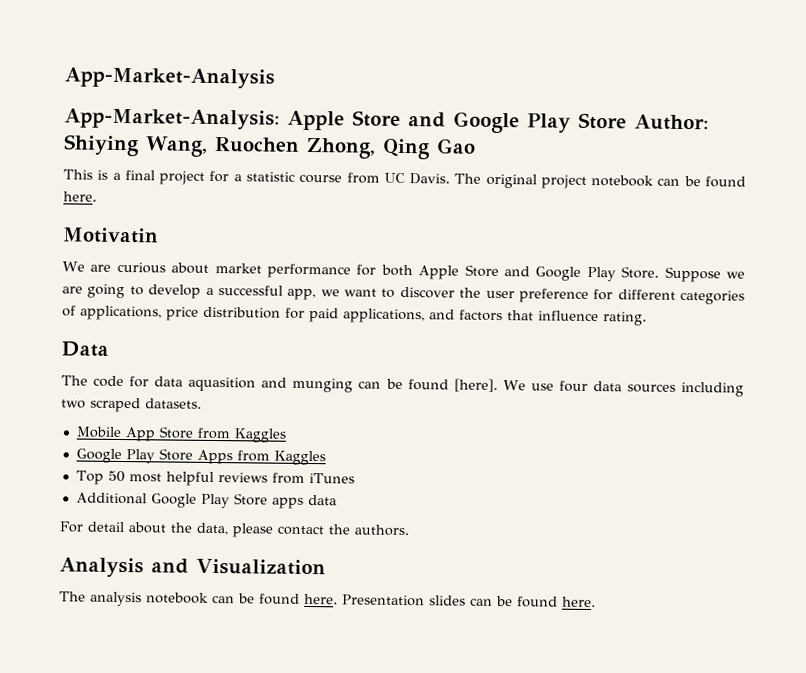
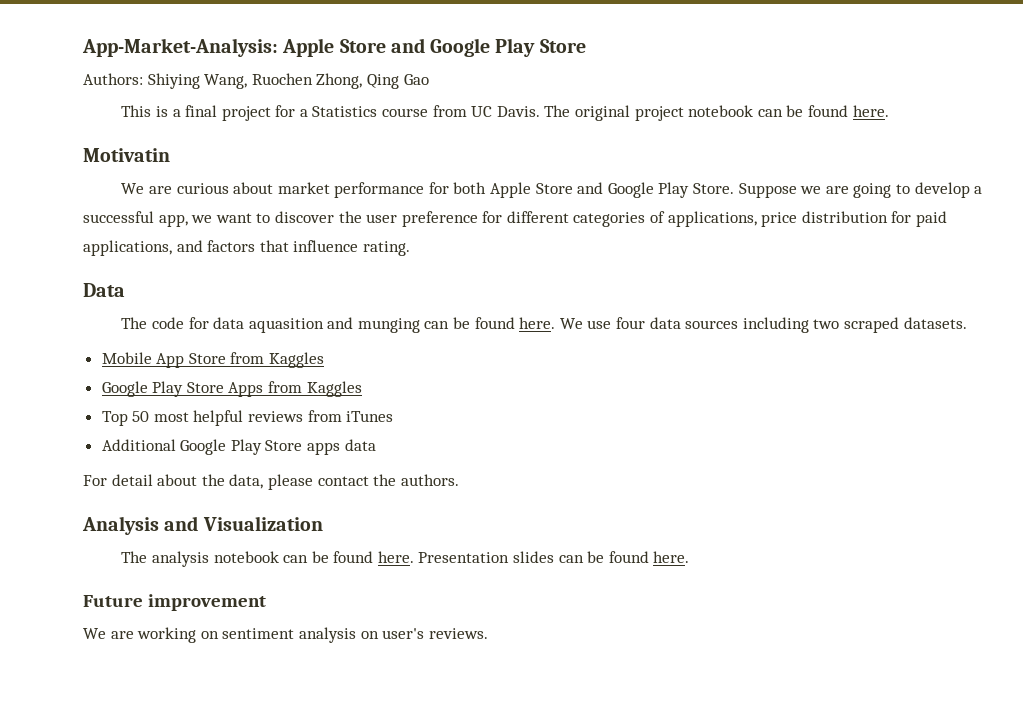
- App-Market-Analysis
- App-Market-Analysis: Apple Store and Google Play Store Author: Shiying Wang, Ruochen Zhong, Qing Gao
+ App-Market-Analysis: Apple Store and Google Play Store
+ Authors: Shiying Wang, Ruochen Zhong, Qing Gao
- This is a final project for a statistic course from UC Davis.
+ This is a final project for a Statistics course from UC Davis.
- The code for data aquasition and munging can be found [here].
+ The code for data aquasition and munging can be found here.
+ Future improvement
+ We are working on sentiment analysis on user's reviews.

